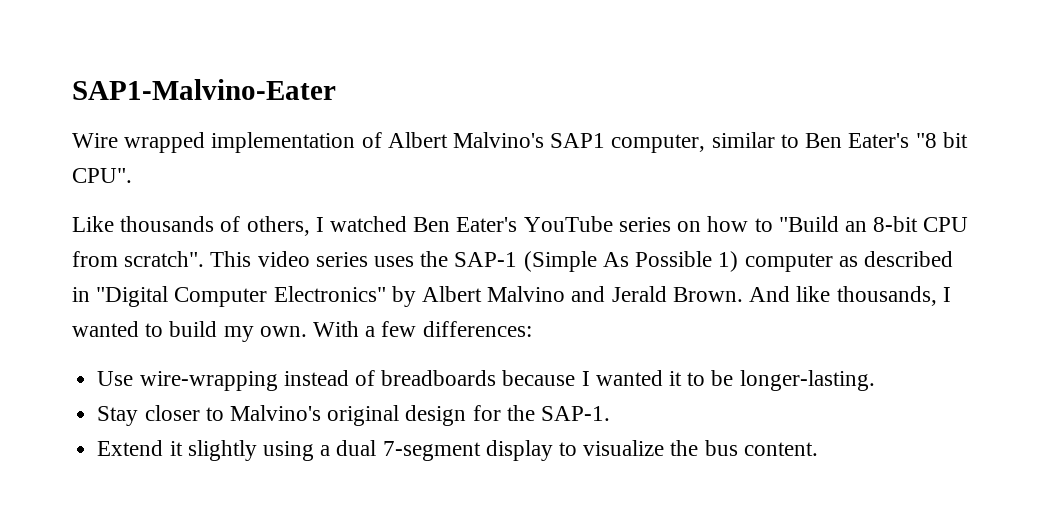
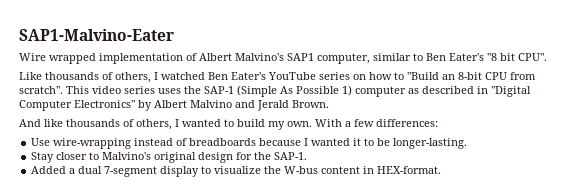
- This video series uses the SAP-1 (Simple As Possible 1) computer as described in "Digital Computer Electronics" by Albert Malvino and Jerald Brown. And like thousands, I wanted to build my own.
+ This video series uses the SAP-1 (Simple As Possible 1) computer as described in "Digital Computer Electronics" by Albert Malvino and Jerald Brown.
+ And like thousands of others, I wanted to build my own.
- Extend it slightly using a dual 7-segment display to visualize the bus content.
+ Added a dual 7-segment display to visualize the W-bus content in HEX-format.

